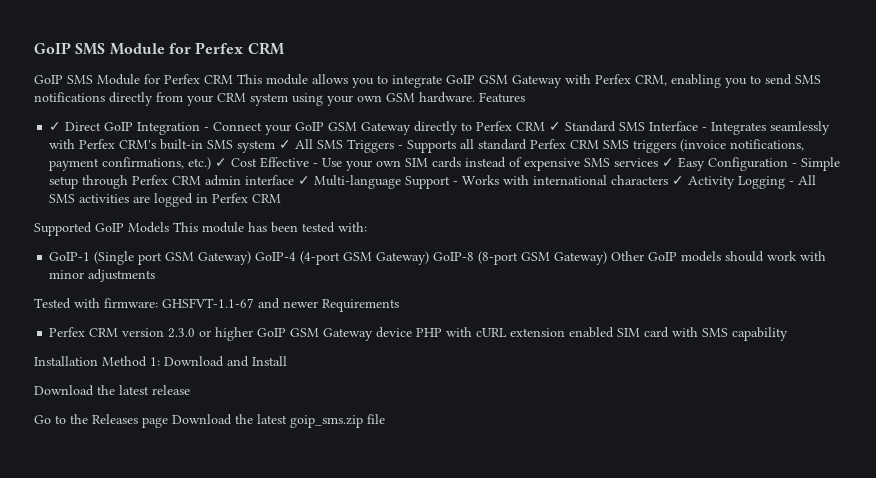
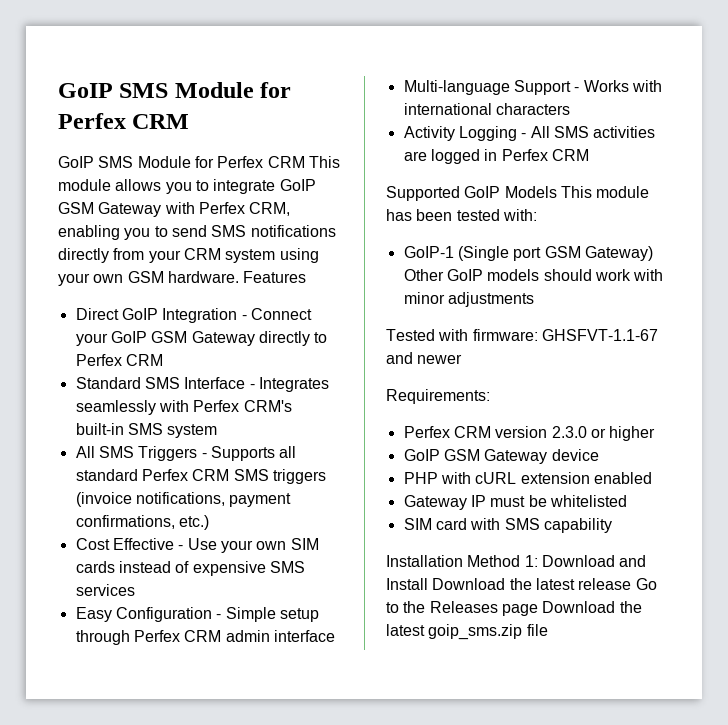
- ✓ Direct GoIP Integration - Connect your GoIP GSM Gateway directly to Perfex CRM ✓ Standard SMS Interface - Integrates seamlessly with Perfex CRM's built-in SMS system ✓ All SMS Triggers - Supports all standard Perfex CRM SMS triggers (invoice notifications, payment confirmations, etc.) ✓ Cost Effective - Use your own SIM cards instead of expensive SMS services ✓ Easy Configuration - Simple setup through Perfex CRM admin interface ✓ Multi-language Support - Works with international characters ✓ Activity Logging - All SMS activities are logged in Perfex CRM
+ Direct GoIP Integration - Connect your GoIP GSM Gateway directly to Perfex CRM
+ Standard SMS Interface - Integrates seamlessly with Perfex CRM's built-in SMS system
+ All SMS Triggers - Supports all standard Perfex CRM SMS triggers (invoice notifications, payment confirmations, etc.)
+ Cost Effective - Use your own SIM cards instead of expensive SMS services
+ Easy Configuration - Simple setup through Perfex CRM admin interface
+ Multi-language Support - Works with international characters
+ Activity Logging - All SMS activities are logged in Perfex CRM
- GoIP-1 (Single port GSM Gateway) GoIP-4 (4-port GSM Gateway) GoIP-8 (8-port GSM Gateway) Other GoIP models should work with minor adjustments
+ GoIP-1 (Single port GSM Gateway) Other GoIP models should work with minor adjustments
- Tested with firmware: GHSFVT-1.1-67 and newer Requirements
+ Tested with firmware: GHSFVT-1.1-67 and newer
+ Requirements:
- Perfex CRM version 2.3.0 or higher GoIP GSM Gateway device PHP with cURL extension enabled SIM card with SMS capability
+ Perfex CRM version 2.3.0 or higher
+ GoIP GSM Gateway device
+ PHP with cURL extension enabled
+ Gateway IP must be whitelisted
+ SIM card with SMS capability
- Installation Method 1: Download and Install
- Download the latest release
- Go to the Releases page Download the latest goip_sms.zip file
+ Installation Method 1: Download and Install Download the latest release Go to the Releases page Download the latest goip_sms.zip file

